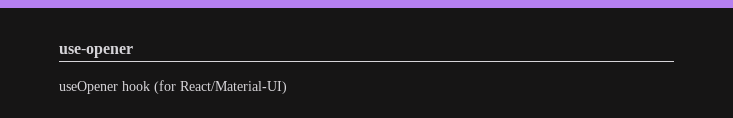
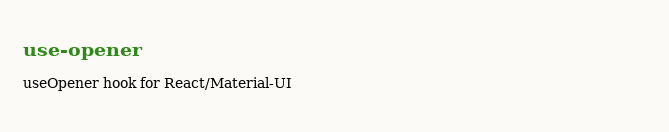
- useOpener hook (for React/Material-UI)
+ useOpener hook for React/Material-UI

